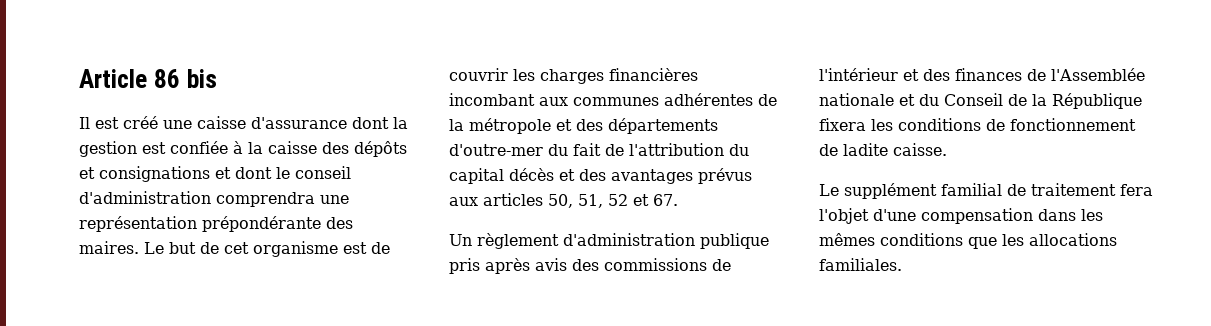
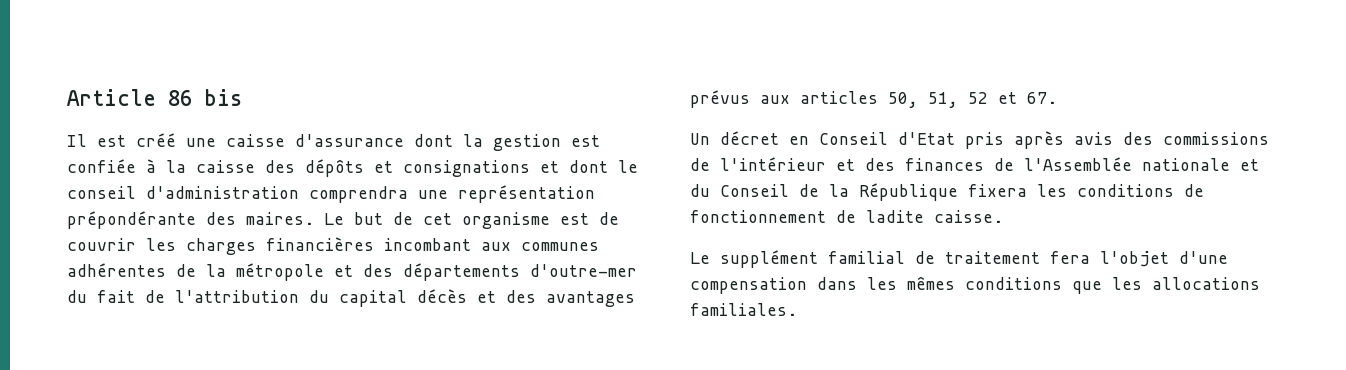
- Un règlement d'administration publique pris après avis des commissions de l'intérieur et des finances de l'Assemblée nationale et du Conseil de la République fixera les conditions de fonctionnement de ladite caisse.
+ Un décret en Conseil d'Etat pris après avis des commissions de l'intérieur et des finances de l'Assemblée nationale et du Conseil de la République fixera les conditions de fonctionnement de ladite caisse.

